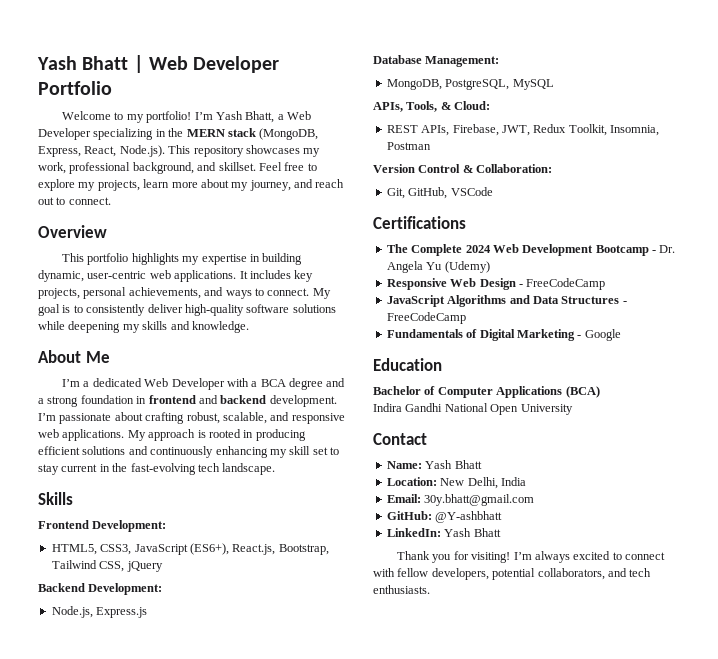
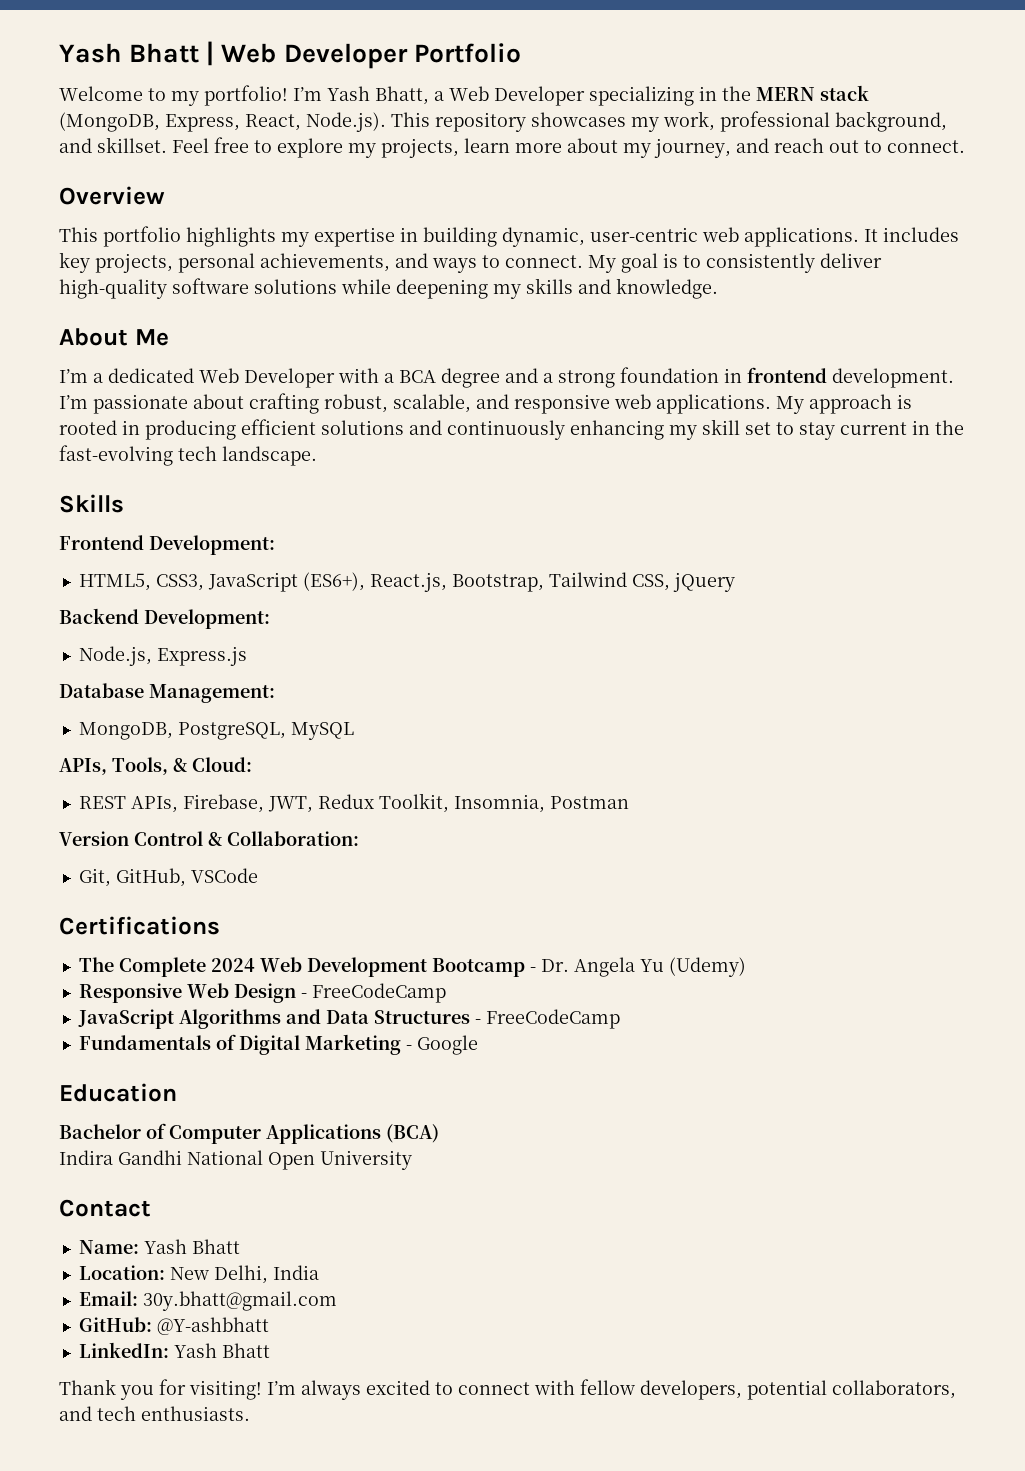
- I’m a dedicated Web Developer with a BCA degree and a strong foundation in frontend and backend development.
+ I’m a dedicated Web Developer with a BCA degree and a strong foundation in frontend development.

